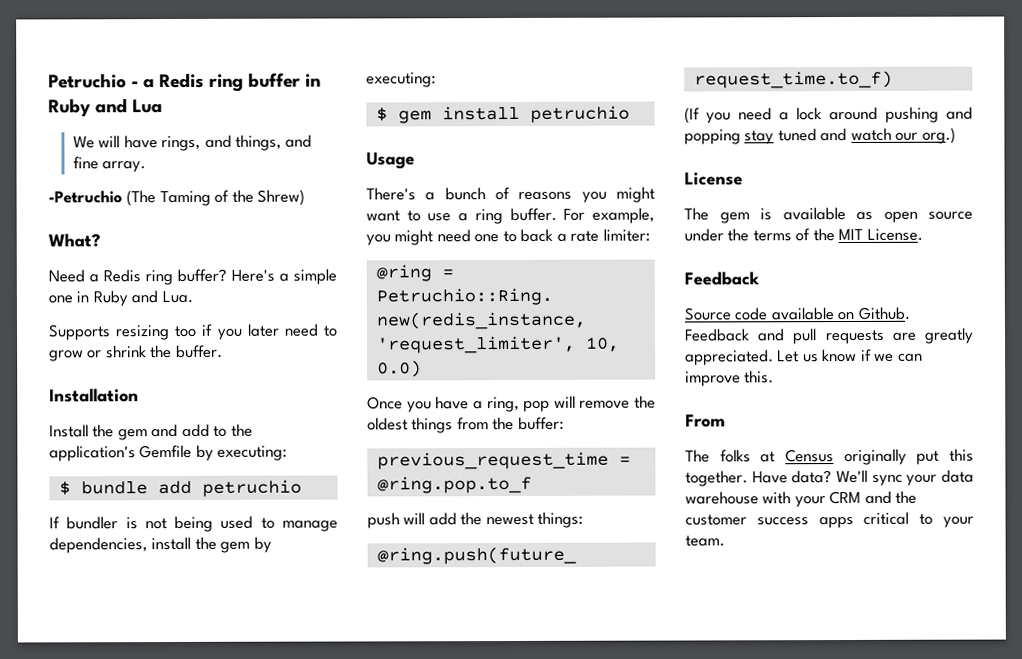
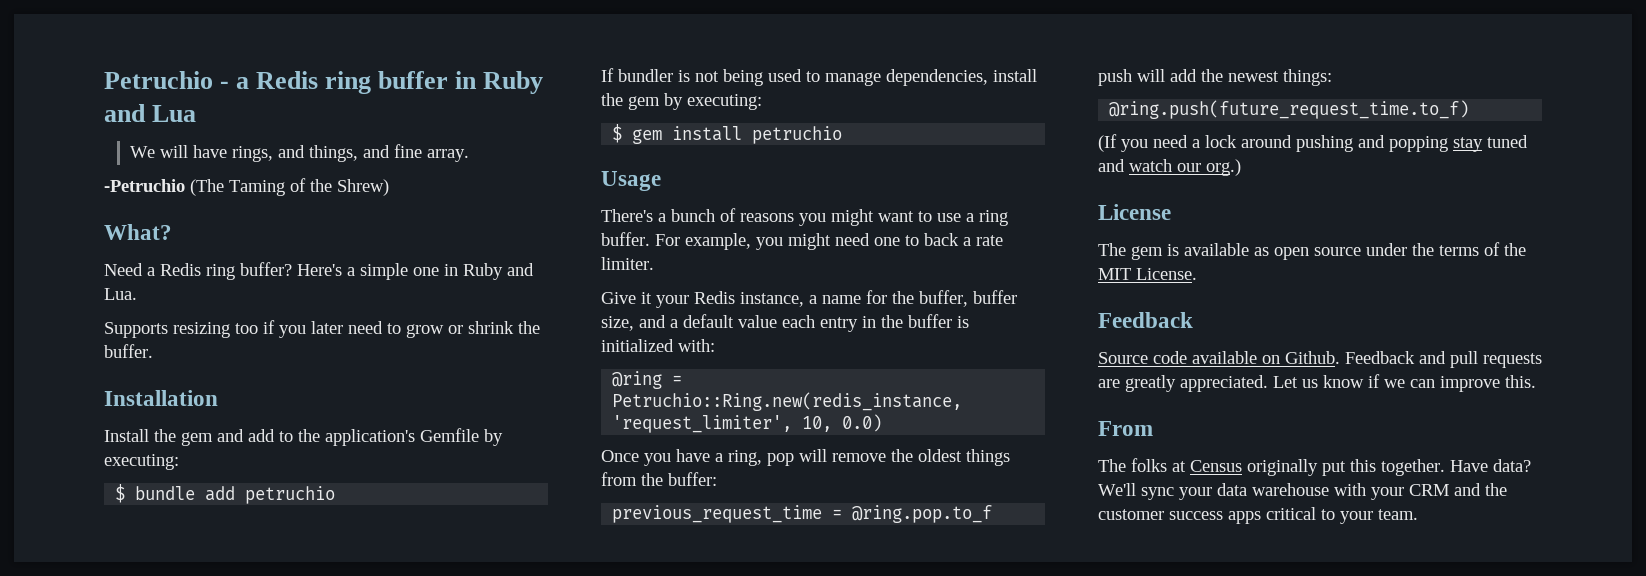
- For example, you might need one to back a rate limiter:
+ For example, you might need one to back a rate limiter.
+ Give it your Redis instance, a name for the buffer, buffer size, and a default value each entry in the buffer is initialized with:

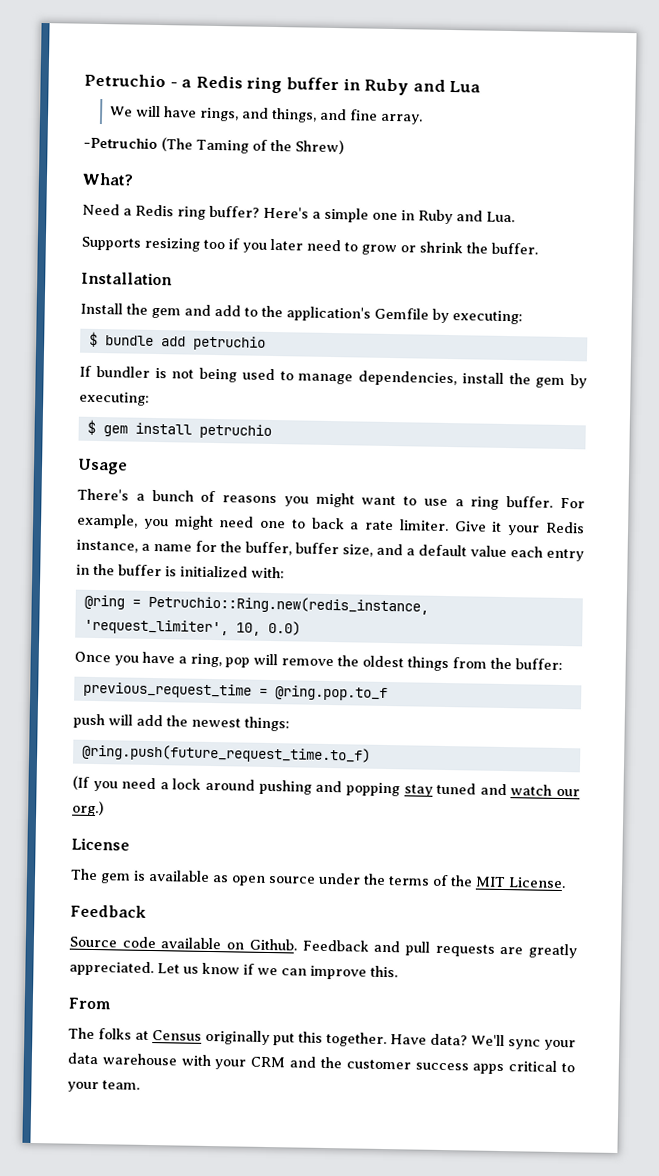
- For example, you might need one to back a rate limiter.
- Give it your Redis instance, a name for the buffer, buffer size, and a default value each entry in the buffer is initialized with:
+ For example, you might need one to back a rate limiter. Give it your Redis instance, a name for the buffer, buffer size, and a default value each entry in the buffer is initialized with:

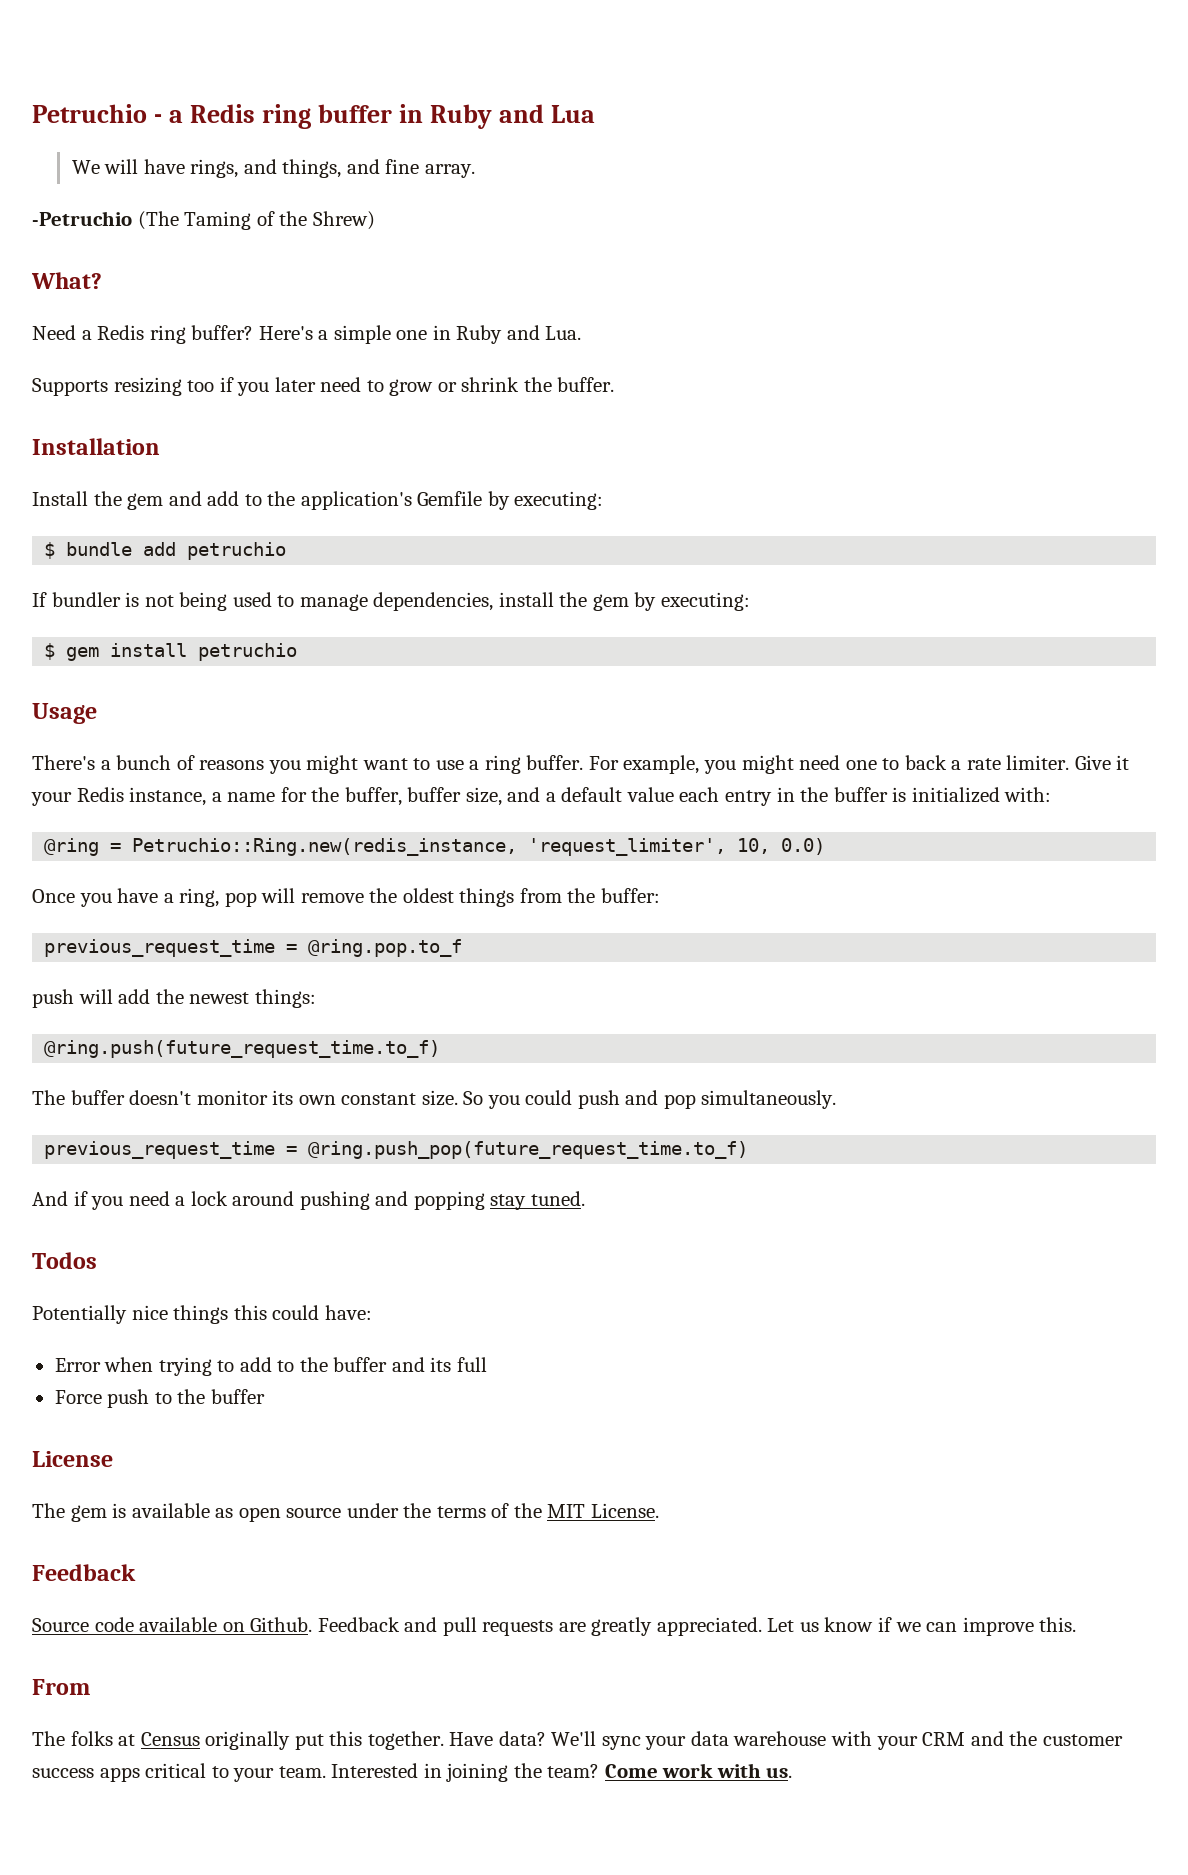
- (If you need a lock around pushing and popping stay tuned and watch our org.)
+ The buffer doesn't monitor its own constant size. So you could push and pop simultaneously.
+ previous_request_time = @ring.push_pop(future_request_time.to_f)
+ And if you need a lock around pushing and popping stay tuned.
+ Todos
+ Potentially nice things this could have:
+ Error when trying to add to the buffer and its full
+ Force push to the buffer
+ Interested in joining the team? Come work with us.

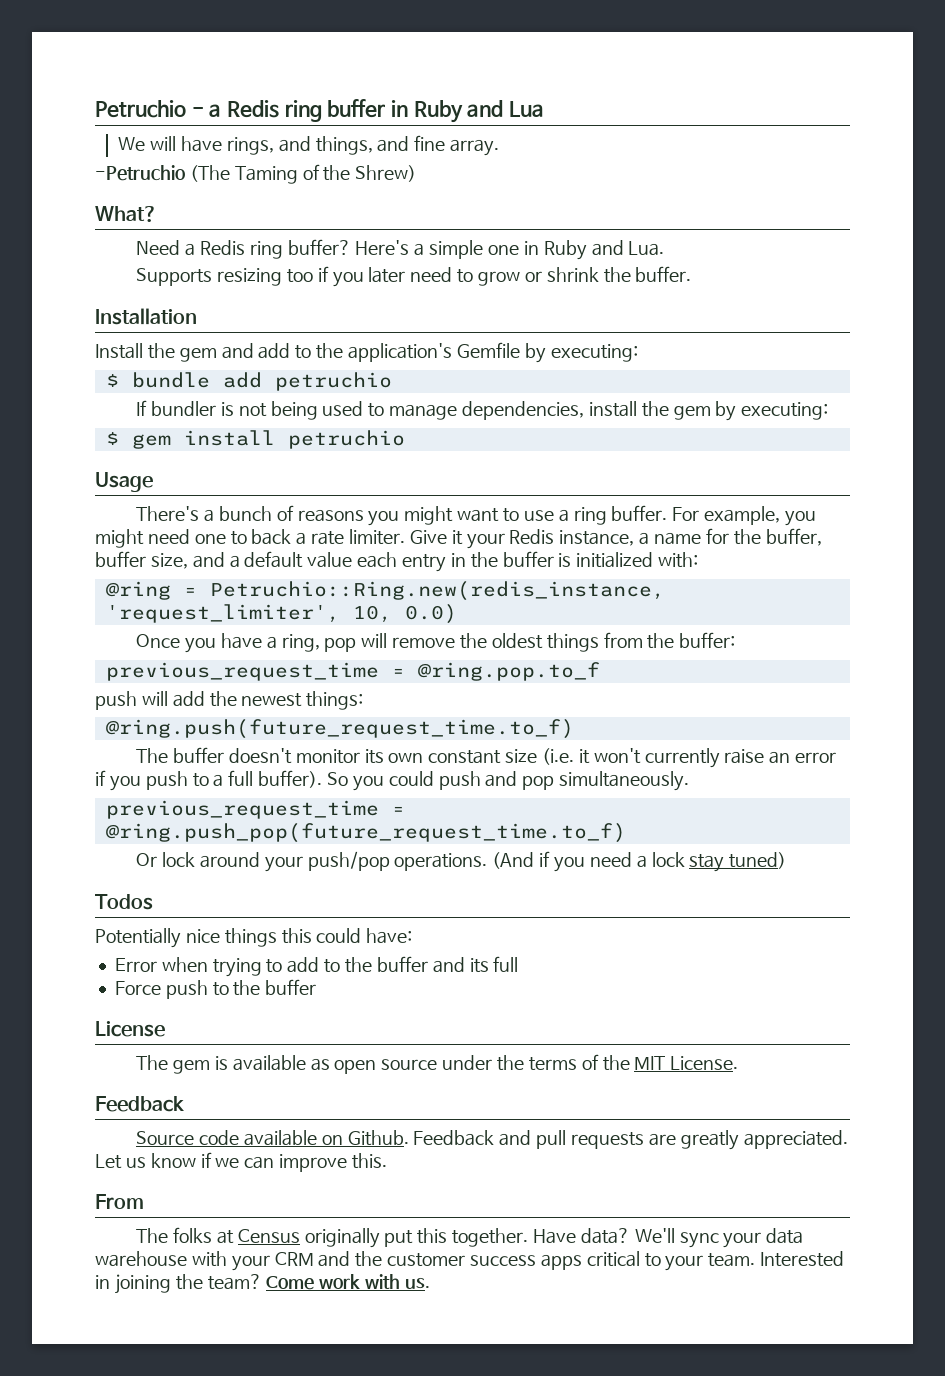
- The buffer doesn't monitor its own constant size.
+ The buffer doesn't monitor its own constant size (i.e. it won't currently raise an error if you push to a full buffer).
- And if you need a lock around pushing and popping stay tuned.
+ Or lock around your push/pop operations. (And if you need a lock stay tuned)

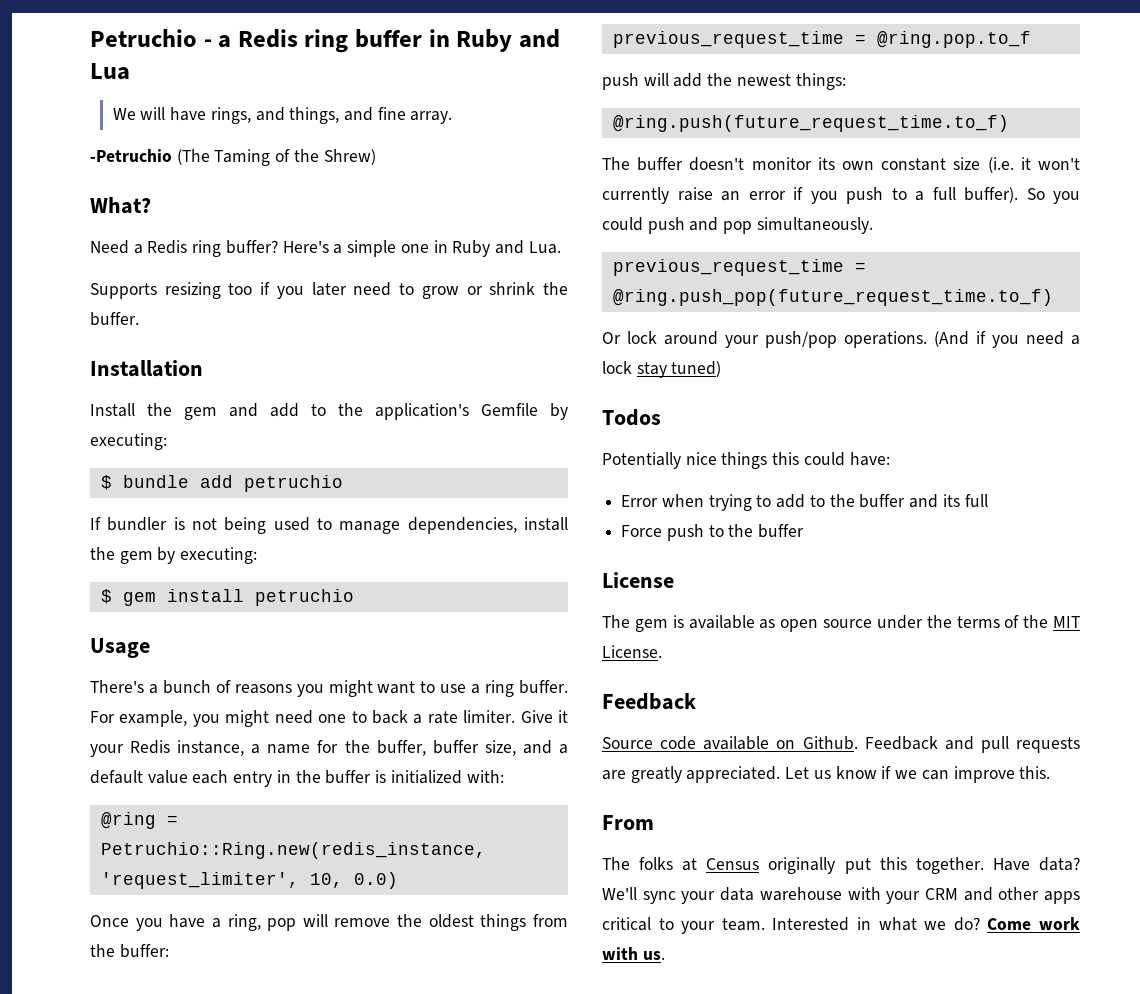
- We'll sync your data warehouse with your CRM and the customer success apps critical to your team.
+ We'll sync your data warehouse with your CRM and other apps critical to your team.
- Interested in joining the team?
+ Interested in what we do?

